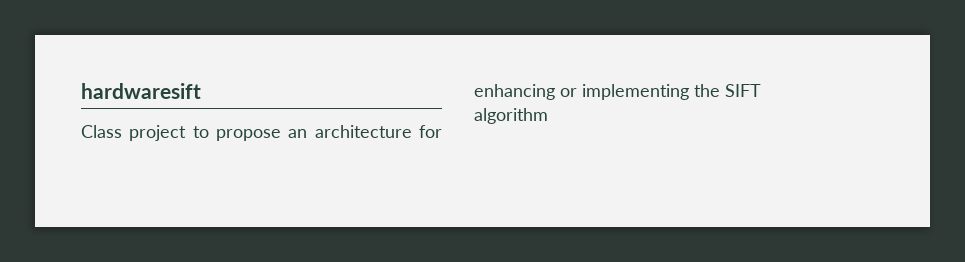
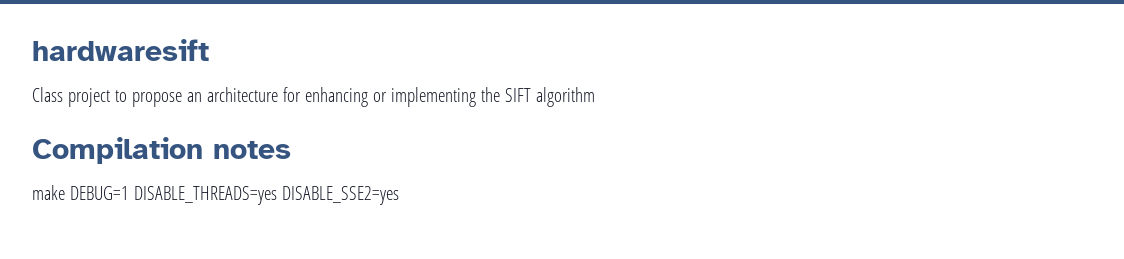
+ Compilation notes
+ make DEBUG=1 DISABLE_THREADS=yes DISABLE_SSE2=yes

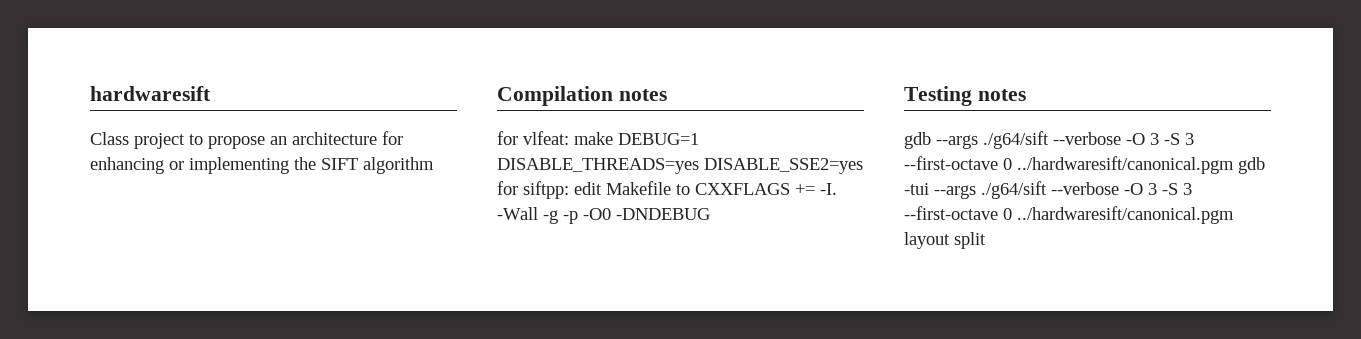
- make DEBUG=1 DISABLE_THREADS=yes DISABLE_SSE2=yes
+ for vlfeat: make DEBUG=1 DISABLE_THREADS=yes DISABLE_SSE2=yes for siftpp: edit Makefile to CXXFLAGS += -I. -Wall -g -p -O0 -DNDEBUG
+ Testing notes
+ gdb --args ./g64/sift --verbose -O 3 -S 3 --first-octave 0 ../hardwaresift/canonical.pgm gdb -tui --args ./g64/sift --verbose -O 3 -S 3 --first-octave 0 ../hardwaresift/canonical.pgm layout split

